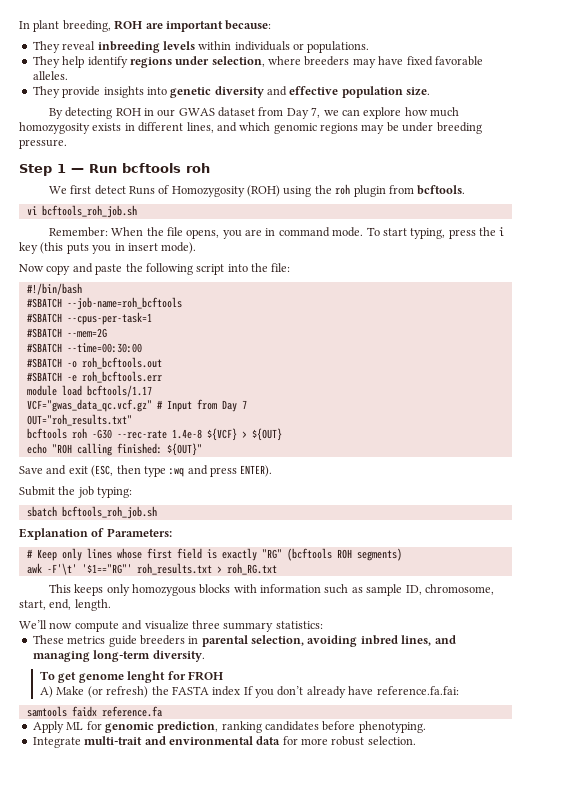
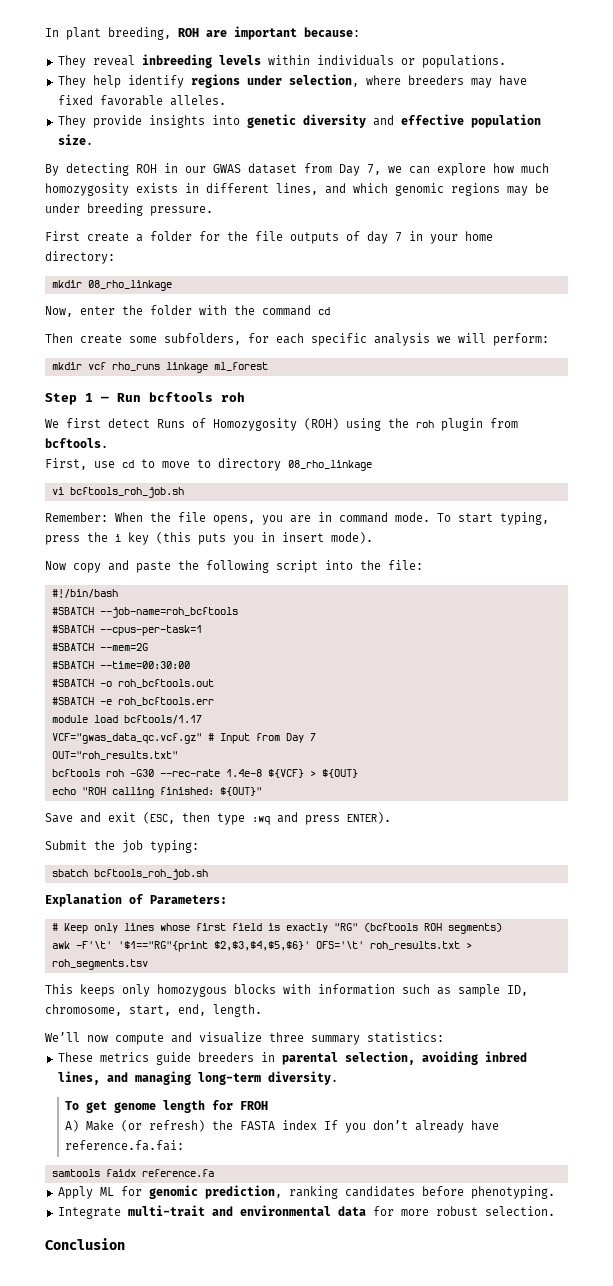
+ First create a folder for the file outputs of day 7 in your home directory:
+ mkdir 08_rho_linkage
+ Now, enter the folder with the command cd
+ Then create some subfolders, for each specific analysis we will perform:
+ mkdir vcf rho_runs linkage ml_forest
+ First, use cd to move to directory 08_rho_linkage
- awk -F'\t' '$1=="RG"' roh_results.txt > roh_RG.txt
+ awk -F'\t' '$1=="RG"{print $2,$3,$4,$5,$6}' OFS='\t' roh_results.txt > roh_segments.tsv
- To get genome lenght for FROH
+ To get genome length for FROH
+ Conclusion

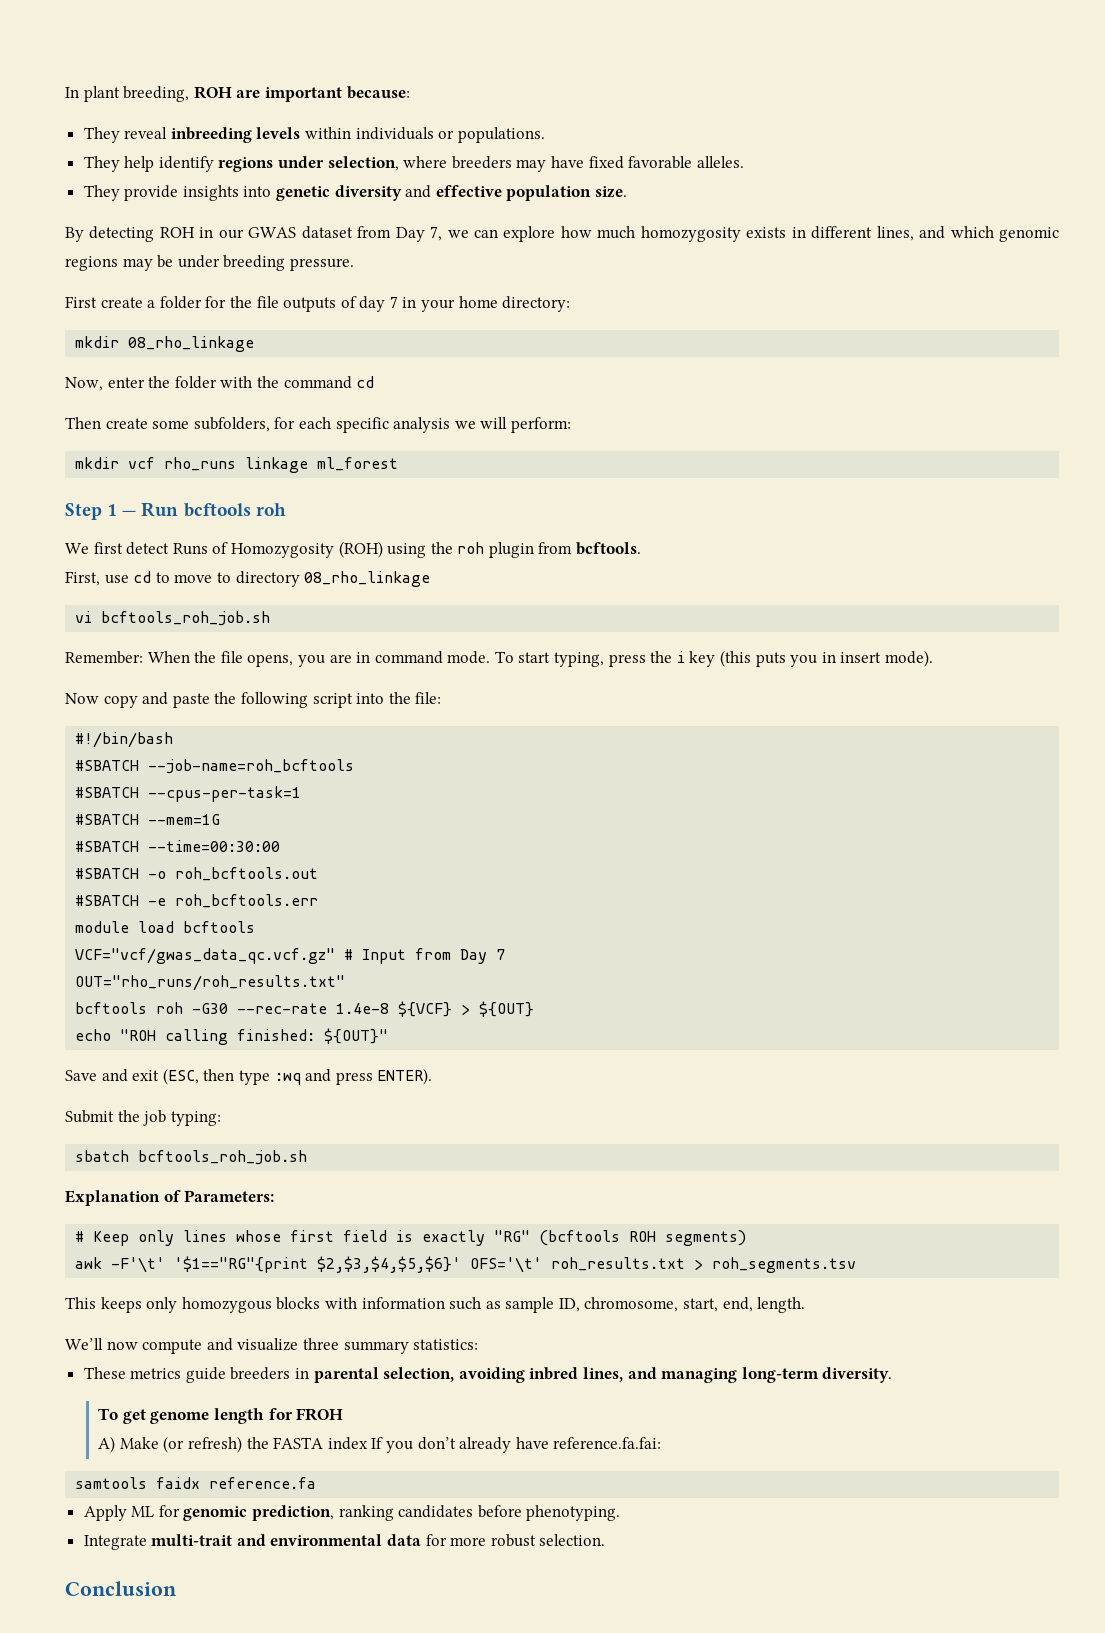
- #SBATCH --mem=2G
+ #SBATCH --mem=1G
- module load bcftools/1.17
- VCF="gwas_data_qc.vcf.gz" # Input from Day 7
+ module load bcftools
+ VCF="vcf/gwas_data_qc.vcf.gz" # Input from Day 7
- OUT="roh_results.txt"
+ OUT="rho_runs/roh_results.txt"

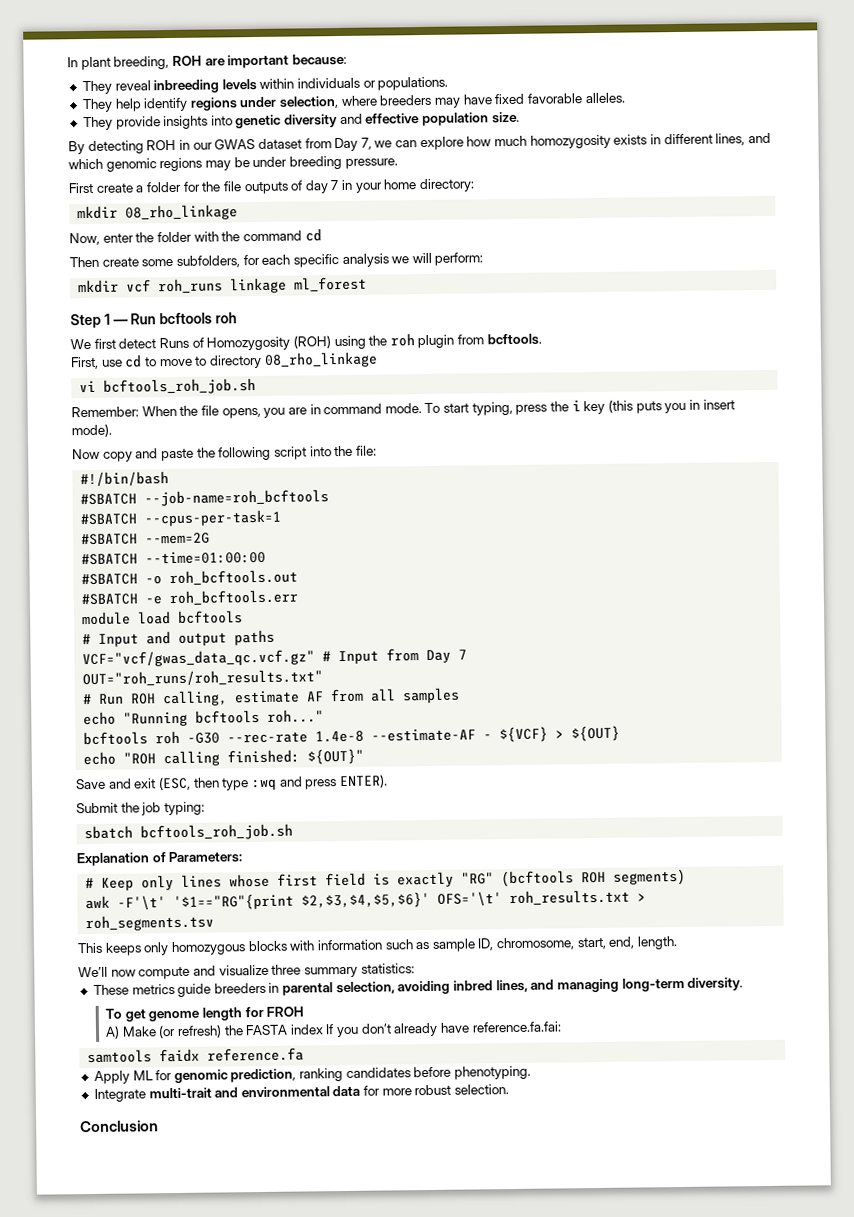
- mkdir vcf rho_runs linkage ml_forest
+ mkdir vcf roh_runs linkage ml_forest
- #SBATCH --mem=1G
- #SBATCH --time=00:30:00
+ #SBATCH --mem=2G
+ #SBATCH --time=01:00:00
+ # Input and output paths
- OUT="rho_runs/roh_results.txt"
+ OUT="roh_runs/roh_results.txt"
+ # Run ROH calling, estimate AF from all samples
+ echo "Running bcftools roh..."
- bcftools roh -G30 --rec-rate 1.4e-8 ${VCF} > ${OUT}
+ bcftools roh -G30 --rec-rate 1.4e-8 --estimate-AF - ${VCF} > ${OUT}

